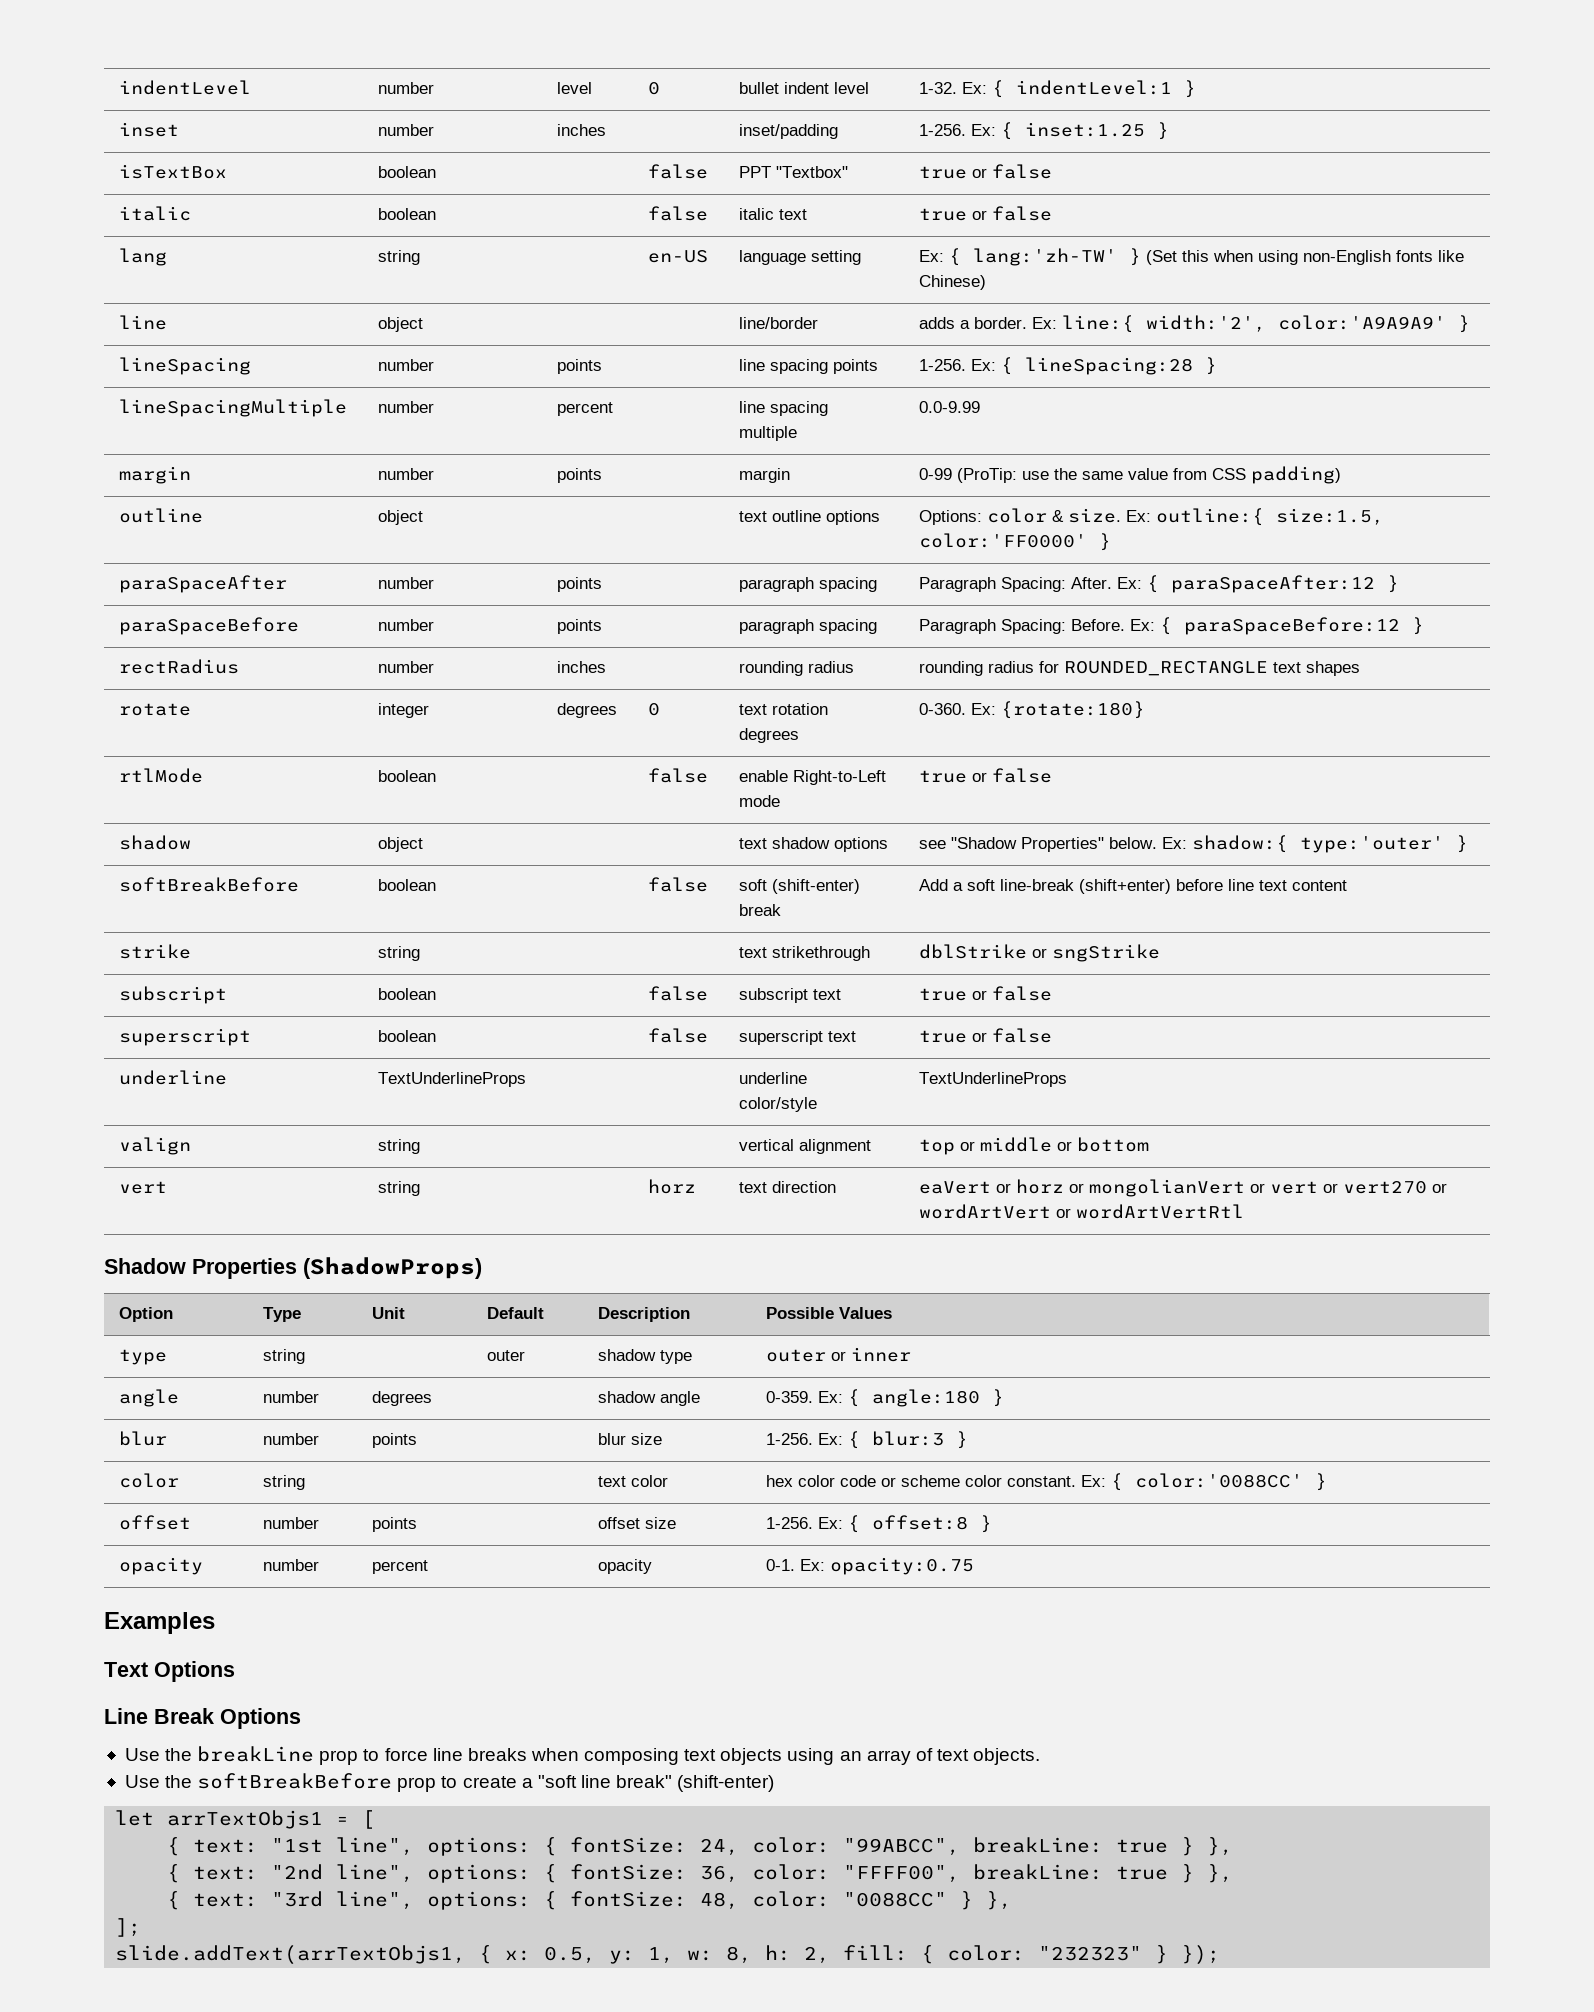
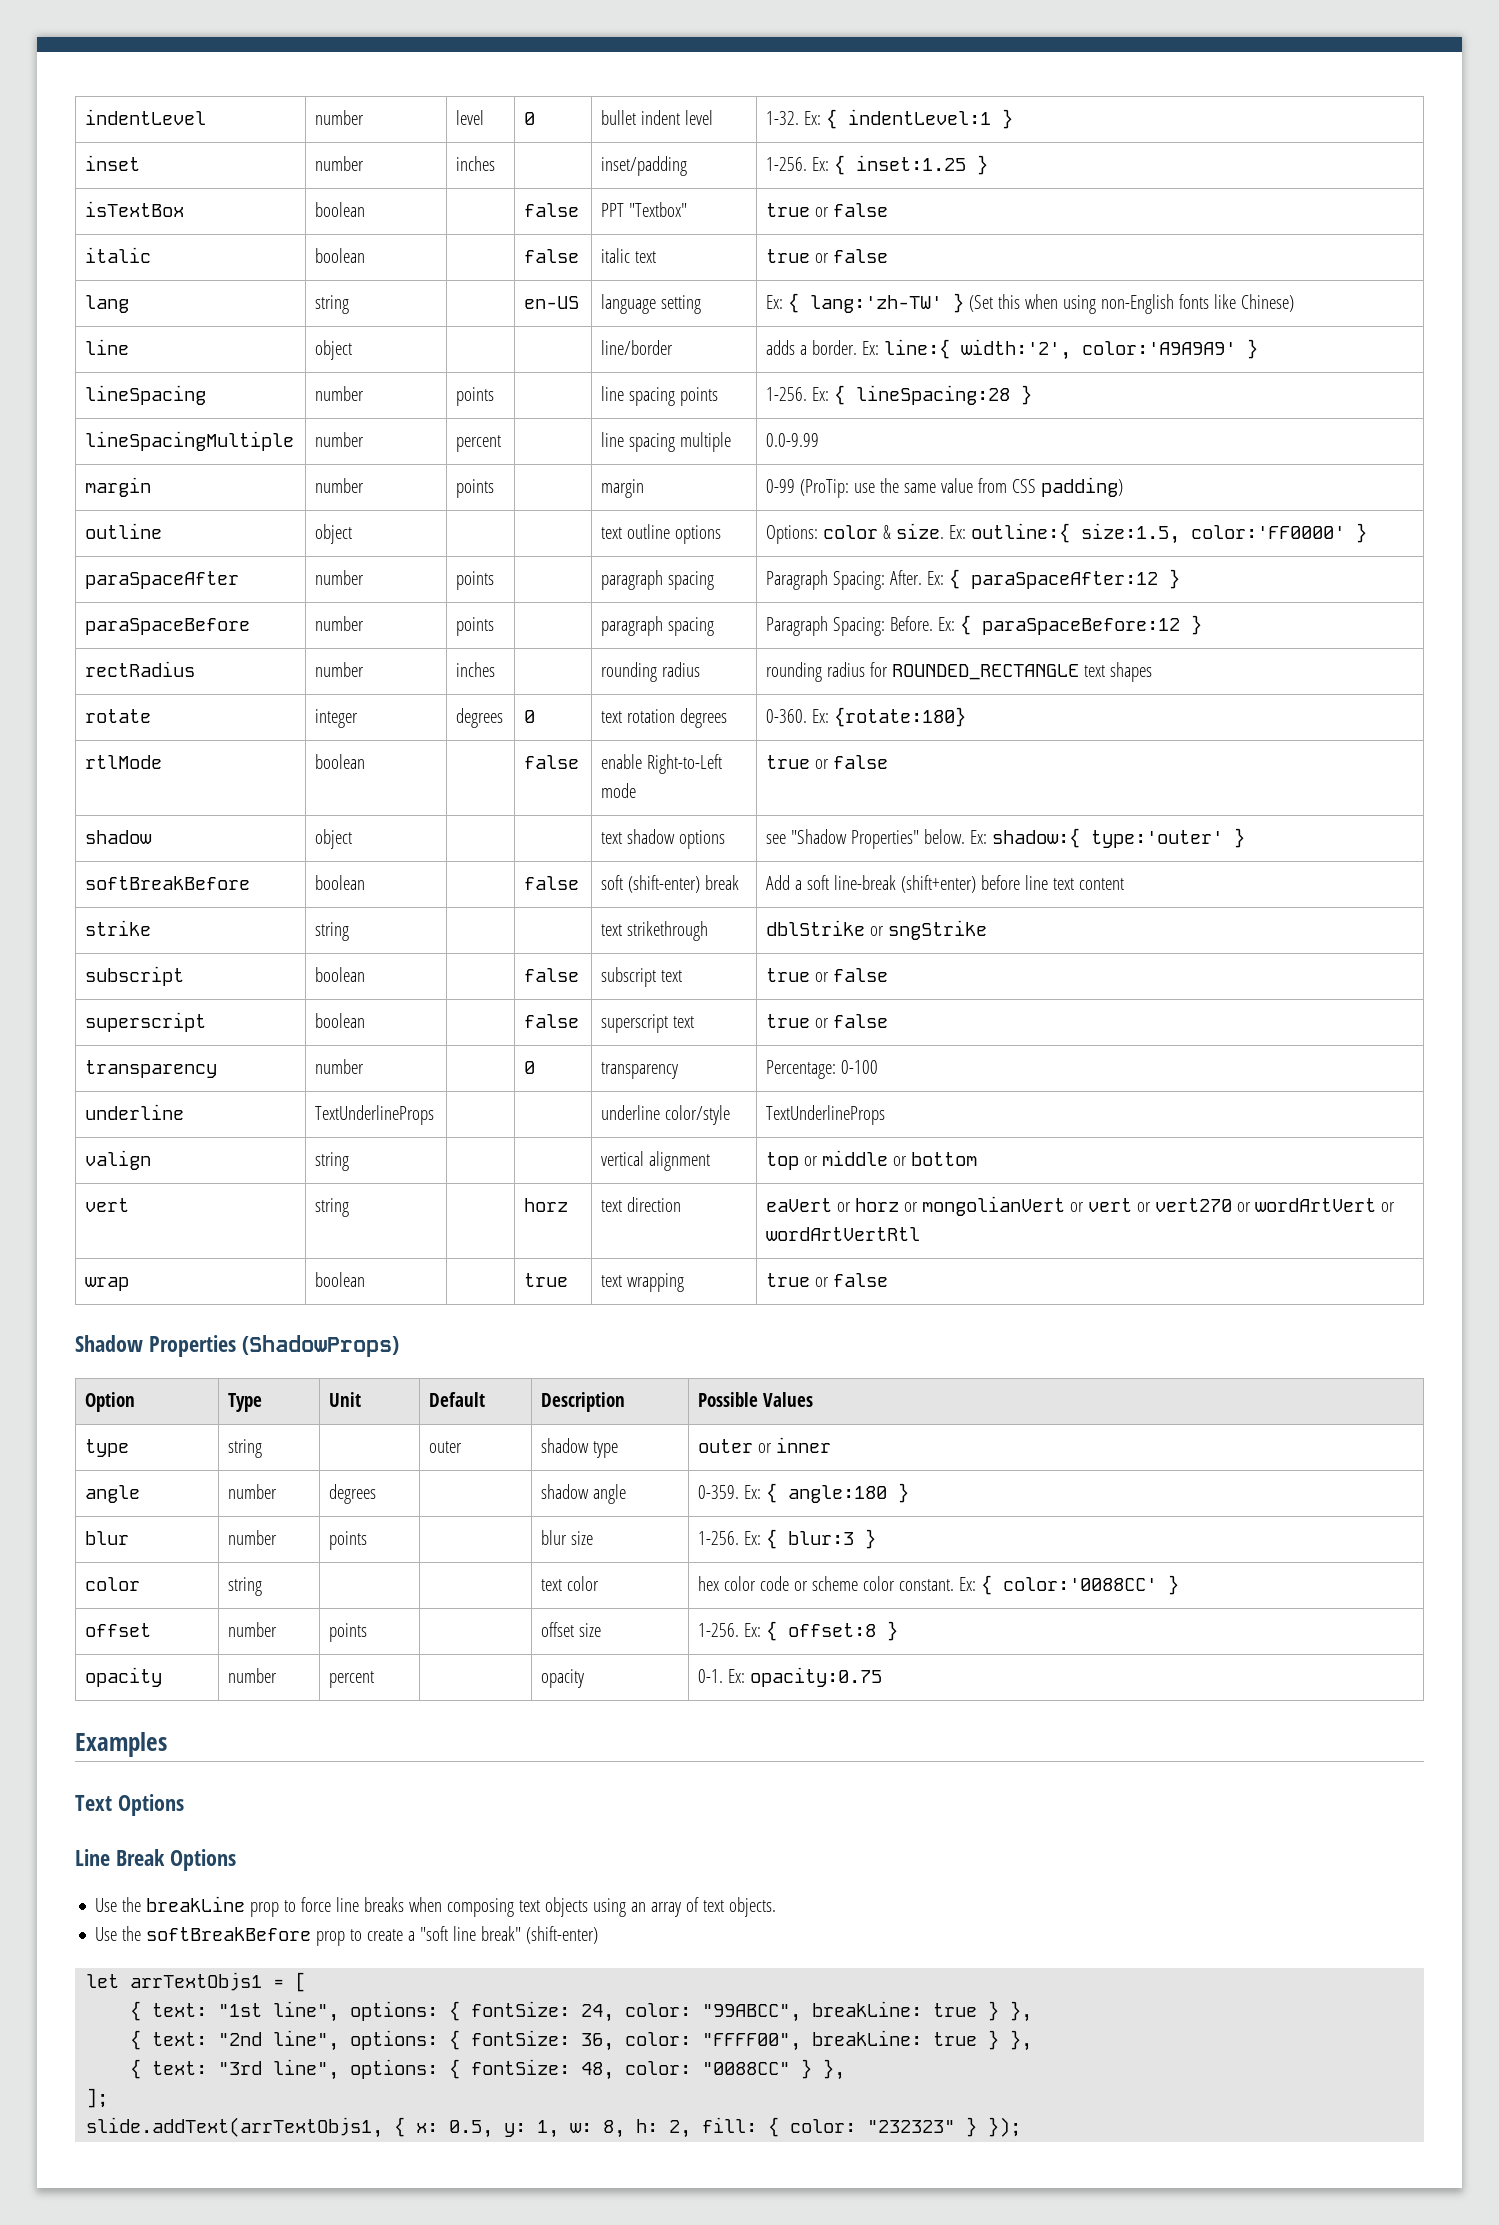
+ transparency | number | | 0 | transparency | Percentage: 0-100
+ wrap | boolean | | true | text wrapping | true or false

